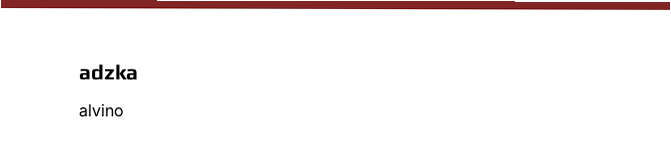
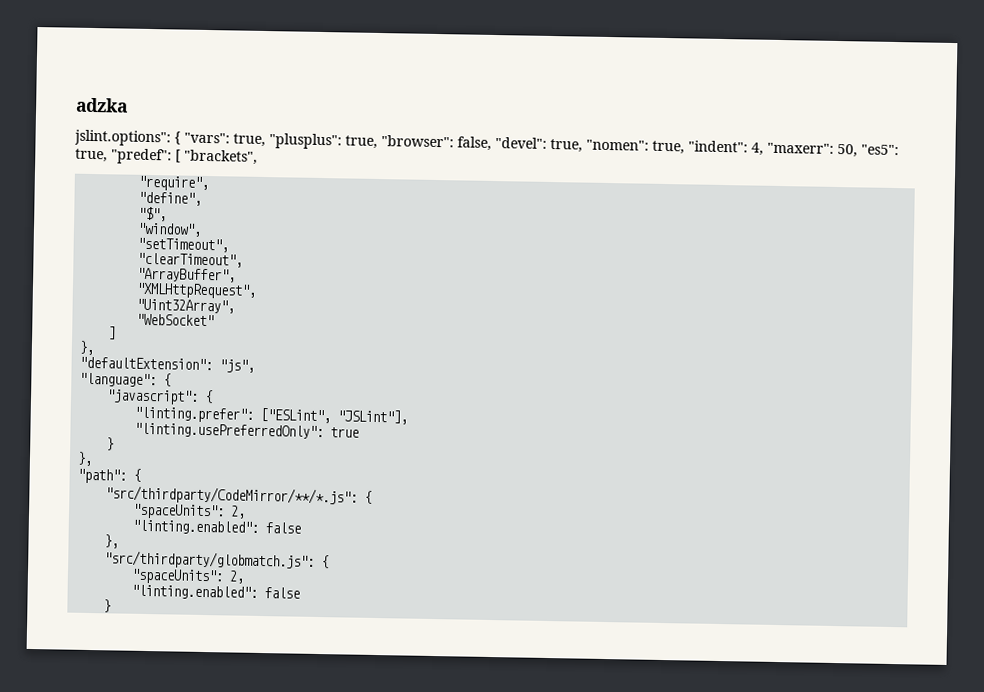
- alvino
+ jslint.options": { "vars": true, "plusplus": true, "browser": false, "devel": true, "nomen": true, "indent": 4, "maxerr": 50, "es5": true, "predef": [ "brackets",
+ "require",
+ "define",
+ "$",
+ "window",
+ "setTimeout",
+ "clearTimeout",
+ "ArrayBuffer",
+ "XMLHttpRequest",
+ "Uint32Array",
+ "WebSocket"
+ ]
+ },
+ "defaultExtension": "js",
+ "language": {
+ "javascript": {
+ "linting.prefer": ["ESLint", "JSLint"],
+ "linting.usePreferredOnly": true
+ }
+ },
+ "path": {
+ "src/thirdparty/CodeMirror/**/*.js": {
+ "spaceUnits": 2,
+ "linting.enabled": false
+ },
+ "src/thirdparty/globmatch.js": {
+ "spaceUnits": 2,
+ "linting.enabled": false
+ }

